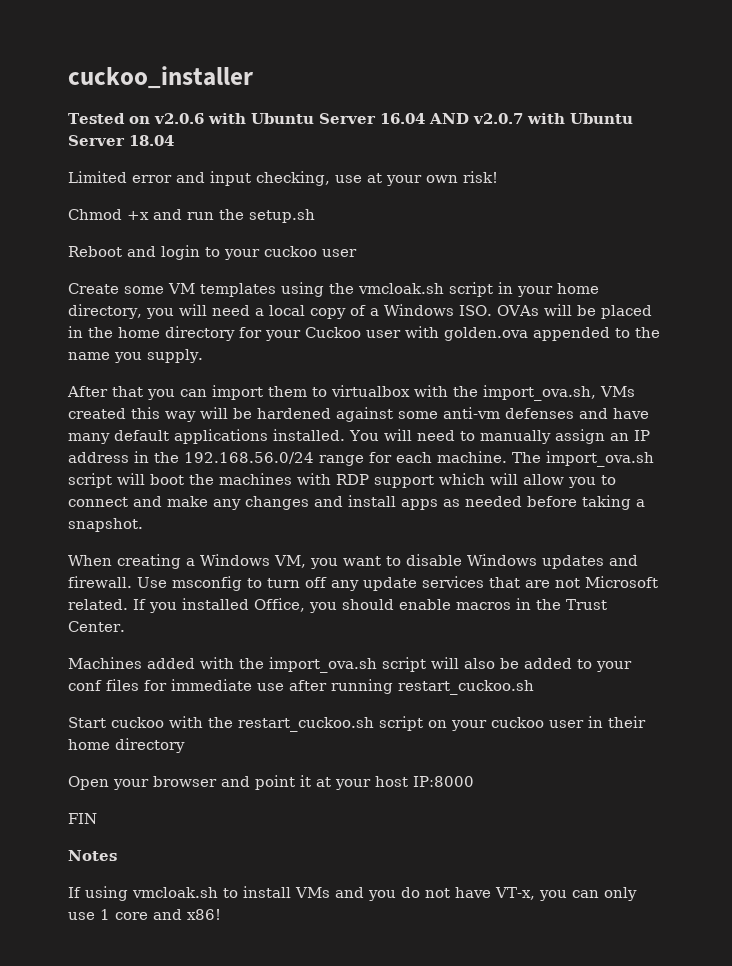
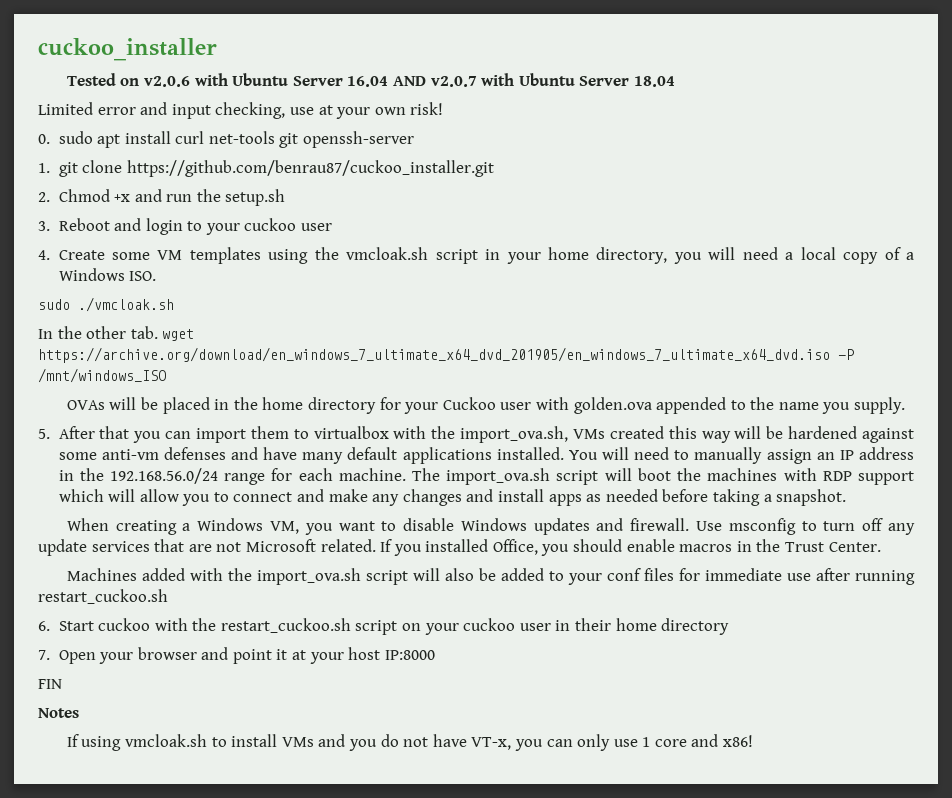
- Chmod +x and run the setup.sh
+ 0. sudo apt install curl net-tools git openssh-server
+ 1. git clone https://github.com/benrau87/cuckoo_installer.git
+ 2. Chmod +x and run the setup.sh
- Reboot and login to your cuckoo user
+ 3. Reboot and login to your cuckoo user
- Create some VM templates using the vmcloak.sh script in your home directory, you will need a local copy of a Windows ISO. OVAs will be placed in the home directory for your Cuckoo user with golden.ova appended to the name you supply.
+ 4. Create some VM templates using the vmcloak.sh script in your home directory, you will need a local copy of a Windows ISO.
+ sudo ./vmcloak.sh
+ In the other tab. wget https://archive.org/download/en_windows_7_ultimate_x64_dvd_201905/en_windows_7_ultimate_x64_dvd.iso -P /mnt/windows_ISO
+ OVAs will be placed in the home directory for your Cuckoo user with golden.ova appended to the name you supply.
- After that you can import them to virtualbox with the import_ova.sh, VMs created this way will be hardened against some anti-vm defenses and have many default applications installed.
+ 5. After that you can import them to virtualbox with the import_ova.sh, VMs created this way will be hardened against some anti-vm defenses and have many default applications installed.
- Start cuckoo with the restart_cuckoo.sh script on your cuckoo user in their home directory
+ 6. Start cuckoo with the restart_cuckoo.sh script on your cuckoo user in their home directory
- Open your browser and point it at your host IP:8000
+ 7. Open your browser and point it at your host IP:8000

